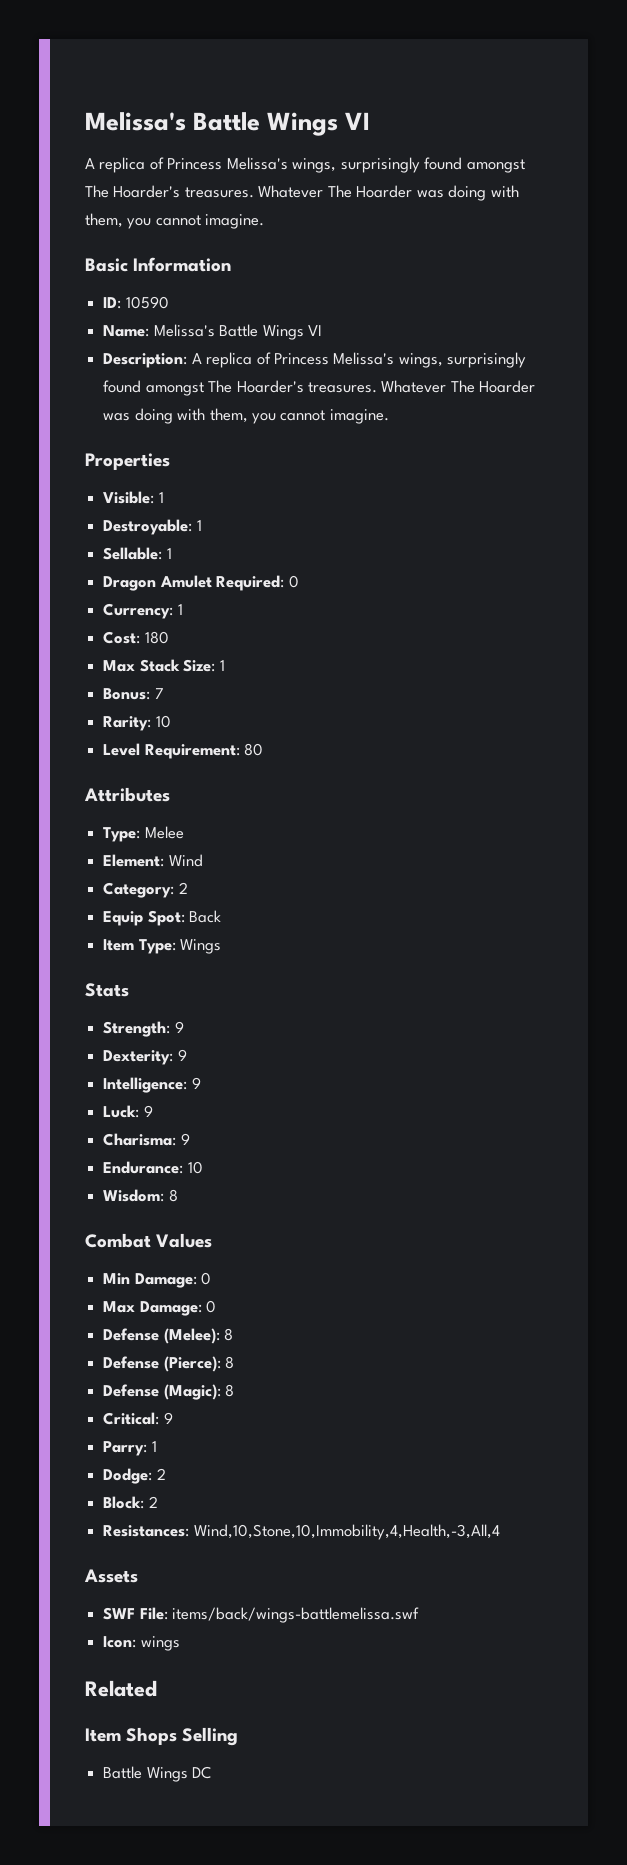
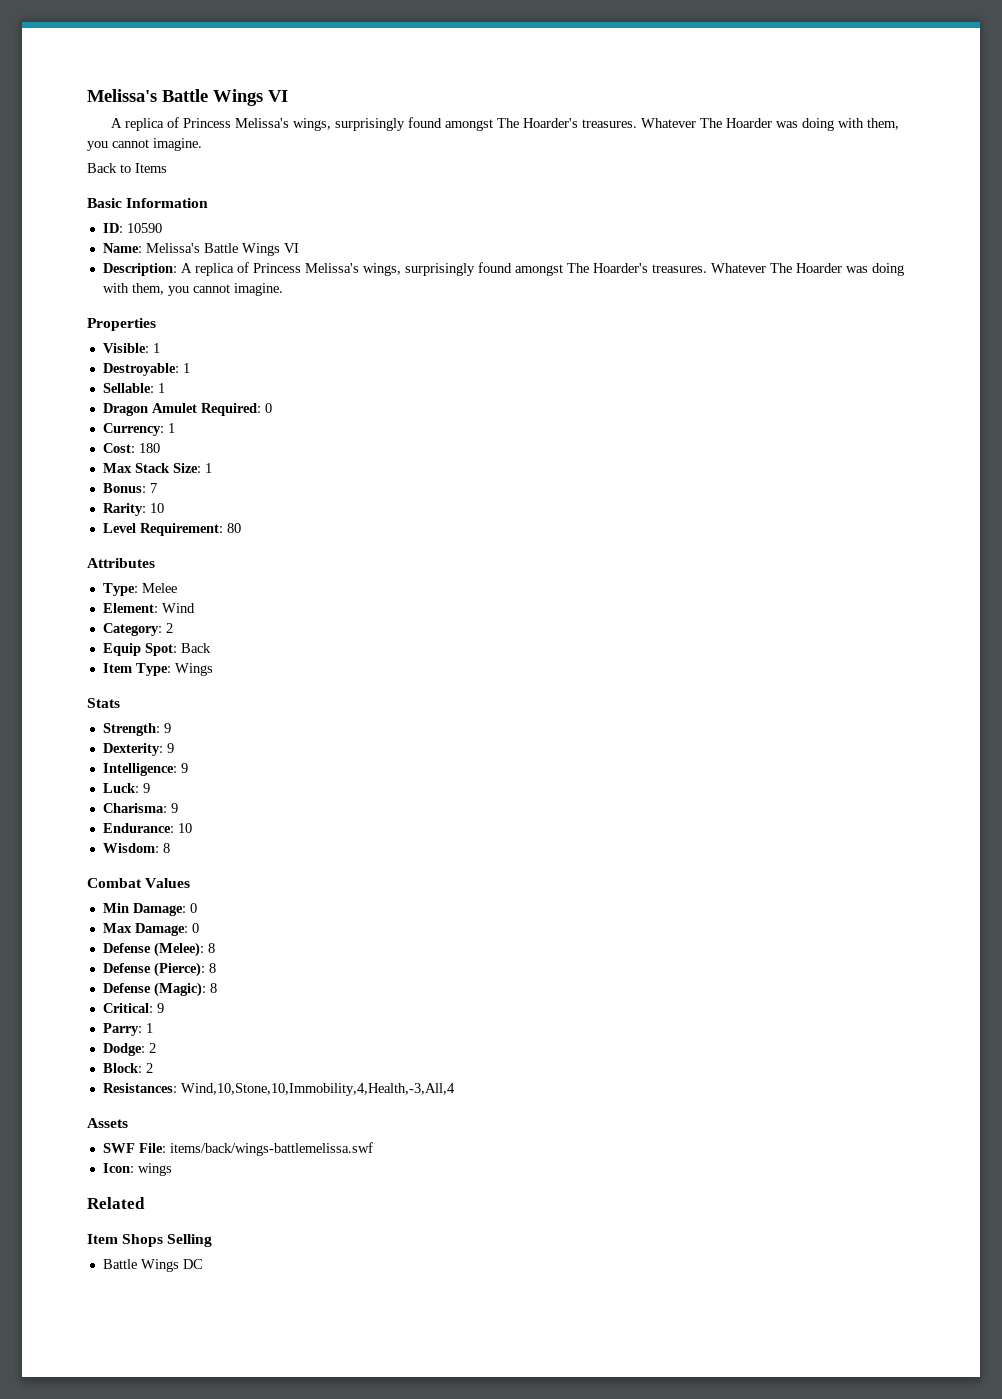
+ Back to Items

